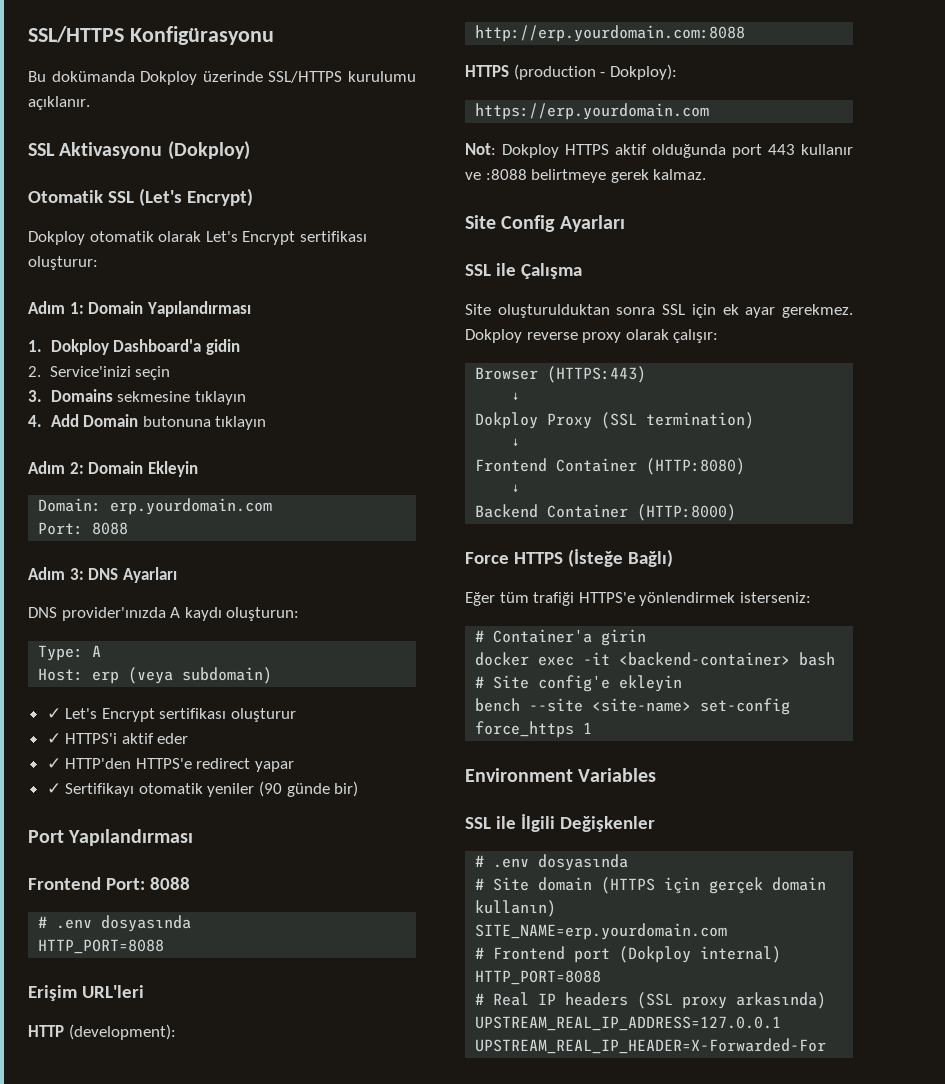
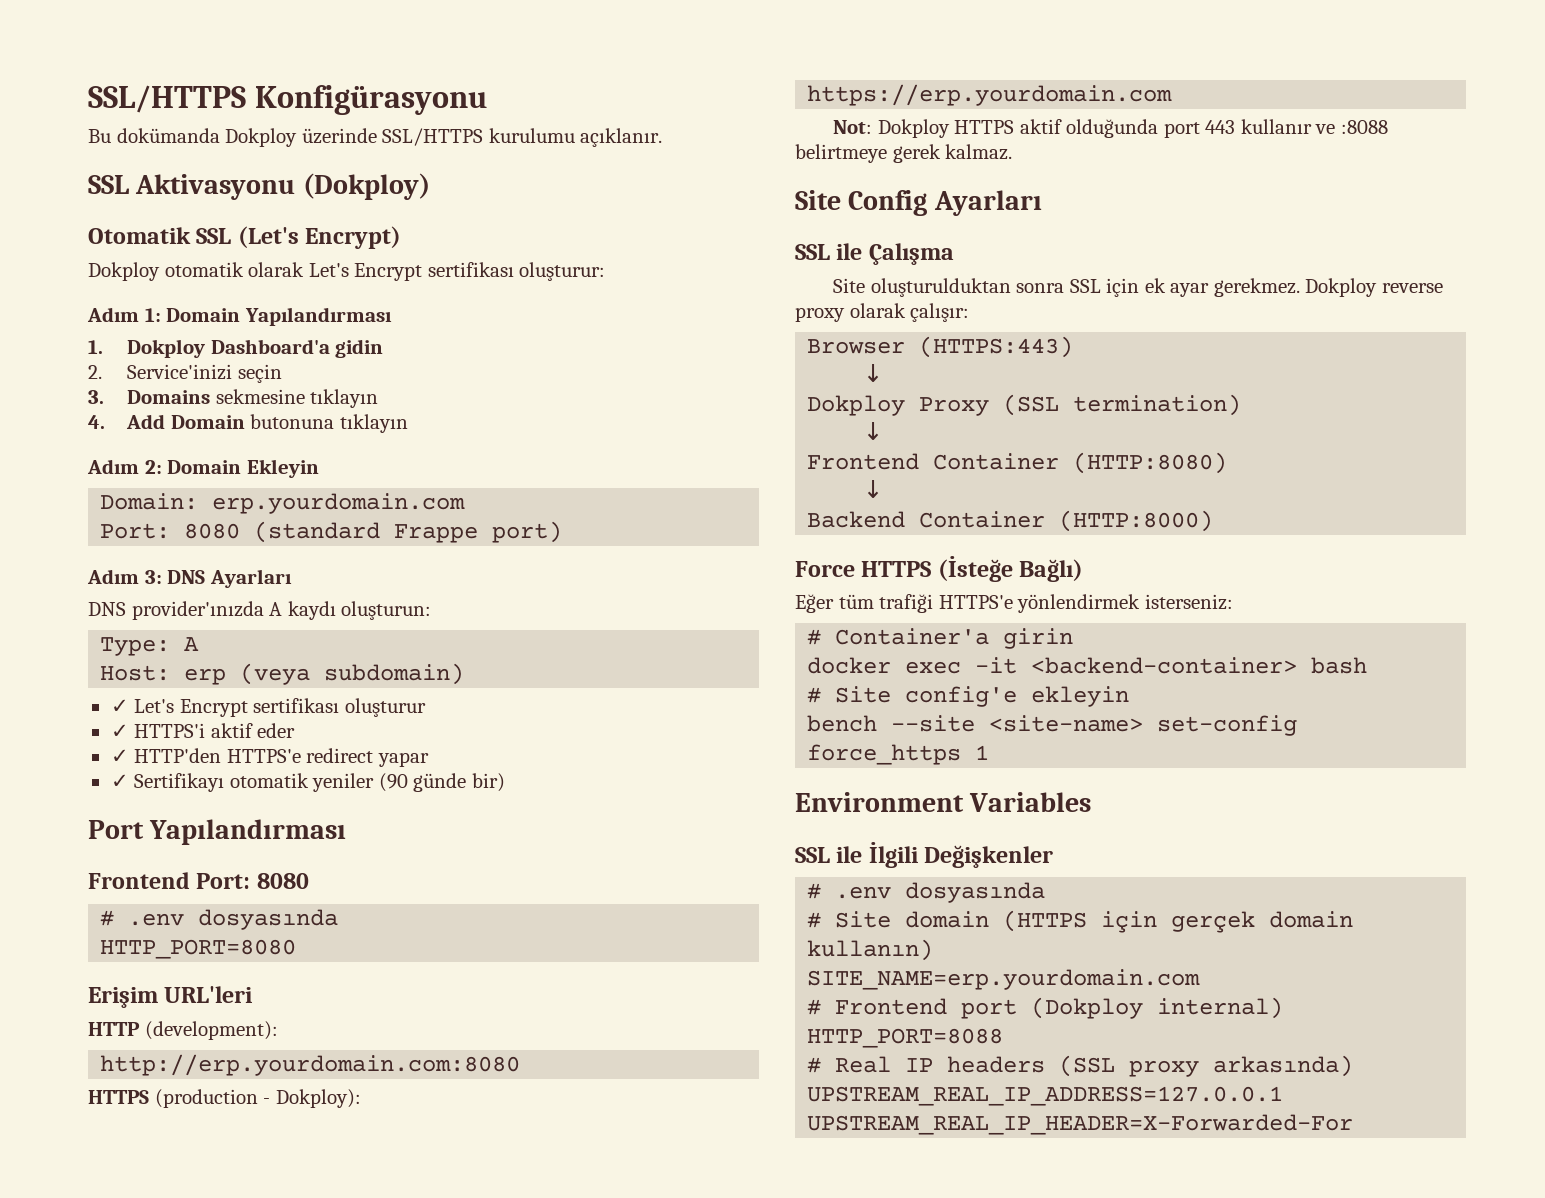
  Domain: erp.yourdomain.com
- Port: 8088
+ Port: 8080 (standard Frappe port)
- Frontend Port: 8088
+ Frontend Port: 8080
  # .env dosyasında
- HTTP_PORT=8088
+ HTTP_PORT=8080
- http://erp.yourdomain.com:8088
+ http://erp.yourdomain.com:8080

